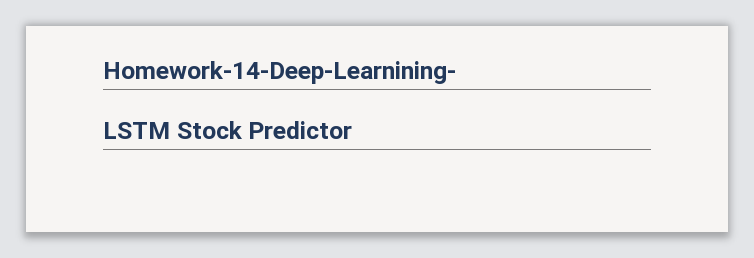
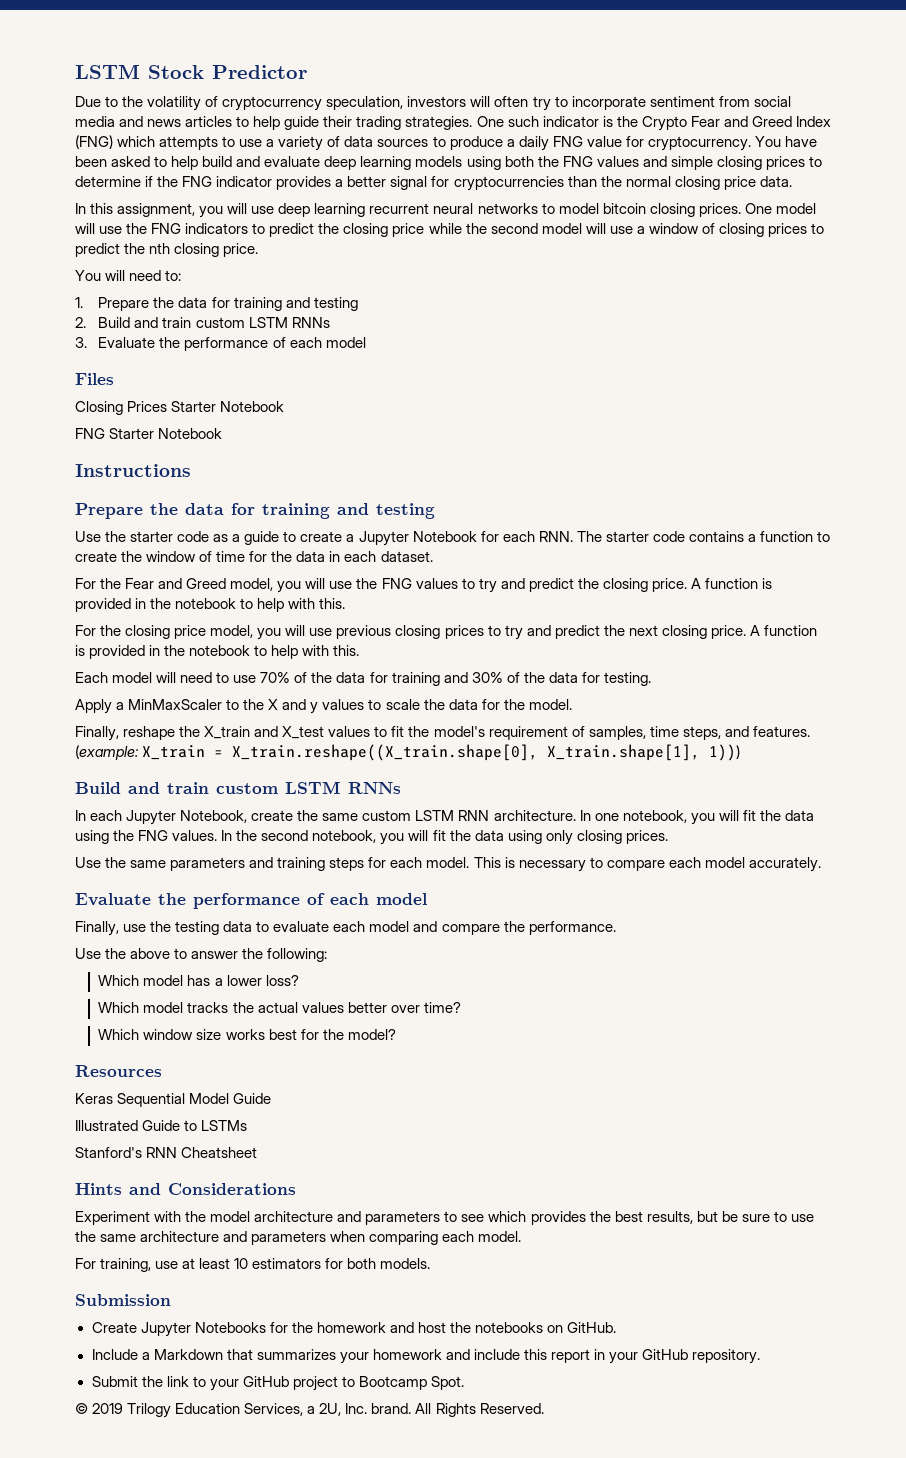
- Homework-14-Deep-Learnining-
+ Due to the volatility of cryptocurrency speculation, investors will often try to incorporate sentiment from social media and news articles to help guide their trading strategies. One such indicator is the Crypto Fear and Greed Index (FNG) which attempts to use a variety of data sources to produce a daily FNG value for cryptocurrency. You have been asked to help build and evaluate deep learning models using both the FNG values and simple closing prices to determine if the FNG indicator provides a better signal for cryptocurrencies than the normal closing price data.
+ In this assignment, you will use deep learning recurrent neural networks to model bitcoin closing prices. One model will use the FNG indicators to predict the closing price while the second model will use a window of closing prices to predict the nth closing price.
+ You will need to:
+ 1. Prepare the data for training and testing
+ 2. Build and train custom LSTM RNNs
+ 3. Evaluate the performance of each model
+ Files
+ Closing Prices Starter Notebook
+ FNG Starter Notebook
+ Instructions
+ Prepare the data for training and testing
+ Use the starter code as a guide to create a Jupyter Notebook for each RNN. The starter code contains a function to create the window of time for the data in each dataset.
+ For the Fear and Greed model, you will use the FNG values to try and predict the closing price. A function is provided in the notebook to help with this.
+ For the closing price model, you will use previous closing prices to try and predict the next closing price. A function is provided in the notebook to help with this.
+ Each model will need to use 70% of the data for training and 30% of the data for testing.
+ Apply a MinMaxScaler to the X and y values to scale the data for the model.
+ Finally, reshape the X_train and X_test values to fit the model's requirement of samples, time steps, and features. (example: X_train = X_train.reshape((X_train.shape[0], X_train.shape[1], 1)))
+ Build and train custom LSTM RNNs
+ In each Jupyter Notebook, create the same custom LSTM RNN architecture. In one notebook, you will fit the data using the FNG values. In the second notebook, you will fit the data using only closing prices.
+ Use the same parameters and training steps for each model. This is necessary to compare each model accurately.
+ Evaluate the performance of each model
+ Finally, use the testing data to evaluate each model and compare the performance.
+ Use the above to answer the following:
+ Which model has a lower loss?
+ Which model tracks the actual values better over time?
+ Which window size works best for the model?
+ Resources
+ Keras Sequential Model Guide
+ Illustrated Guide to LSTMs
+ Stanford's RNN Cheatsheet
+ Hints and Considerations
+ Experiment with the model architecture and parameters to see which provides the best results, but be sure to use the same architecture and parameters when comparing each model.
+ For training, use at least 10 estimators for both models.
+ Submission
+ Create Jupyter Notebooks for the homework and host the notebooks on GitHub.
+ Include a Markdown that summarizes your homework and include this report in your GitHub repository.
+ Submit the link to your GitHub project to Bootcamp Spot.
+ © 2019 Trilogy Education Services, a 2U, Inc. brand. All Rights Reserved.

